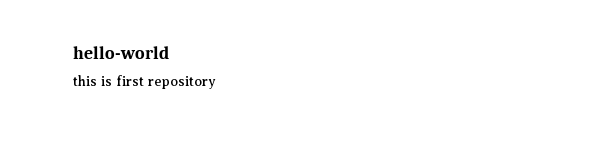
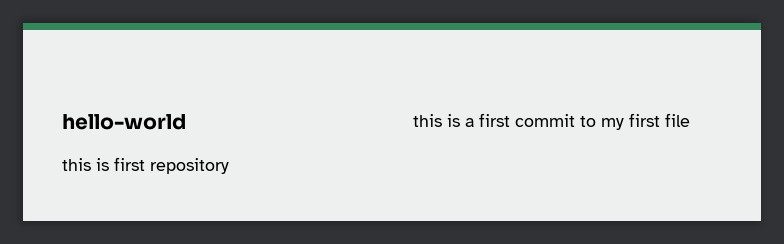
+ this is a first commit to my first file

